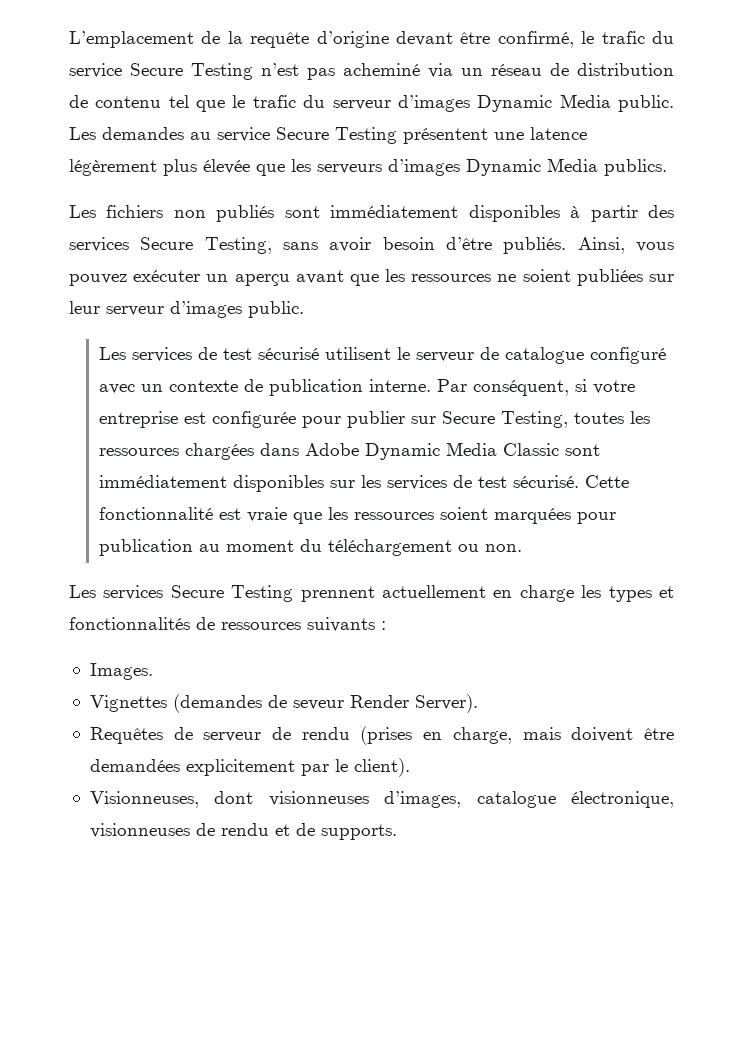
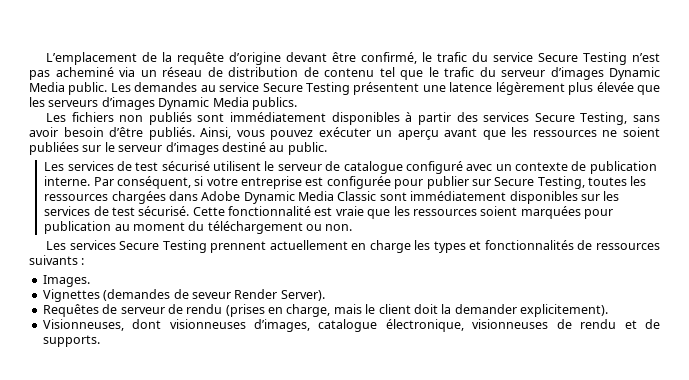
- Ainsi, vous pouvez exécuter un aperçu avant que les ressources ne soient publiées sur leur serveur d’images public.
+ Ainsi, vous pouvez exécuter un aperçu avant que les ressources ne soient publiées sur le serveur d’images destiné au public.
- Requêtes de serveur de rendu (prises en charge, mais doivent être demandées explicitement par le client).
+ Requêtes de serveur de rendu (prises en charge, mais le client doit la demander explicitement).

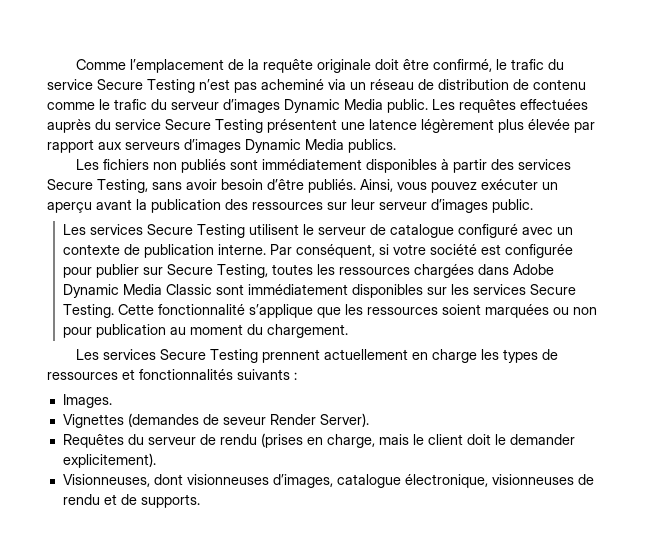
- L’emplacement de la requête d’origine devant être confirmé, le trafic du service Secure Testing n’est pas acheminé via un réseau de distribution de contenu tel que le trafic du serveur d’images Dynamic Media public.
+ Comme l’emplacement de la requête originale doit être confirmé, le trafic du service Secure Testing n’est pas acheminé via un réseau de distribution de contenu comme le trafic du serveur d’images Dynamic Media public.
- Les demandes au service Secure Testing présentent une latence légèrement plus élevée que les serveurs d’images Dynamic Media publics.
+ Les requêtes effectuées auprès du service Secure Testing présentent une latence légèrement plus élevée par rapport aux serveurs d’images Dynamic Media publics.
- Ainsi, vous pouvez exécuter un aperçu avant que les ressources ne soient publiées sur le serveur d’images destiné au public.
+ Ainsi, vous pouvez exécuter un aperçu avant la publication des ressources sur leur serveur d’images public.
- Les services de test sécurisé utilisent le serveur de catalogue configuré avec un contexte de publication interne.
+ Les services Secure Testing utilisent le serveur de catalogue configuré avec un contexte de publication interne.
- Par conséquent, si votre entreprise est configurée pour publier sur Secure Testing, toutes les ressources chargées dans Adobe Dynamic Media Classic sont immédiatement disponibles sur les services de test sécurisé. Cette fonctionnalité est vraie que les ressources soient marquées pour publication au moment du téléchargement ou non.
+ Par conséquent, si votre société est configurée pour publier sur Secure Testing, toutes les ressources chargées dans Adobe Dynamic Media Classic sont immédiatement disponibles sur les services Secure Testing. Cette fonctionnalité s’applique que les ressources soient marquées ou non pour publication au moment du chargement.
- Les services Secure Testing prennent actuellement en charge les types et fonctionnalités de ressources suivants :
+ Les services Secure Testing prennent actuellement en charge les types de ressources et fonctionnalités suivants :
- Requêtes de serveur de rendu (prises en charge, mais le client doit la demander explicitement).
+ Requêtes du serveur de rendu (prises en charge, mais le client doit le demander explicitement).

